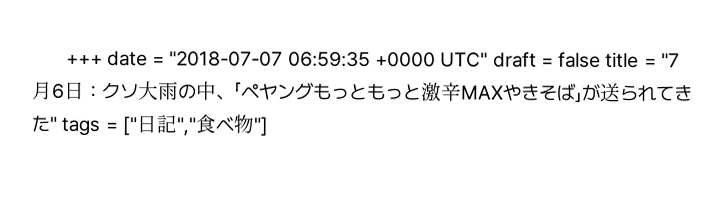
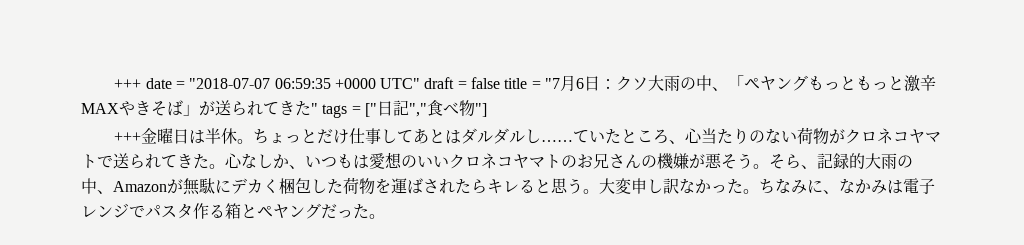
+ +++金曜日は半休。ちょっとだけ仕事してあとはダルダルし……ていたところ、心当たりのない荷物がクロネコヤマトで送られてきた。心なしか、いつもは愛想のいいクロネコヤマトのお兄さんの機嫌が悪そう。そら、記録的大雨の中、Amazonが無駄にデカく梱包した荷物を運ばされたらキレると思う。大変申し訳なかった。ちなみに、なかみは電子レンジでパスタ作る箱とペヤングだった。

